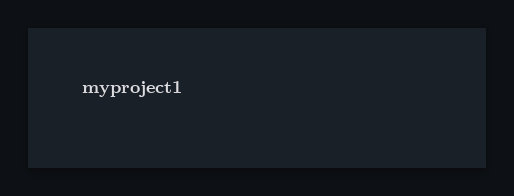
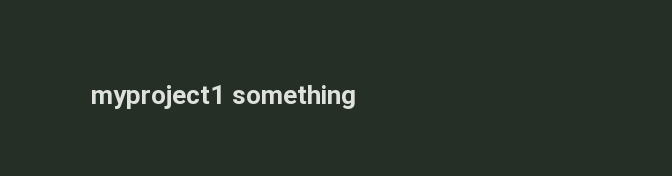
- myproject1
+ myproject1 something

